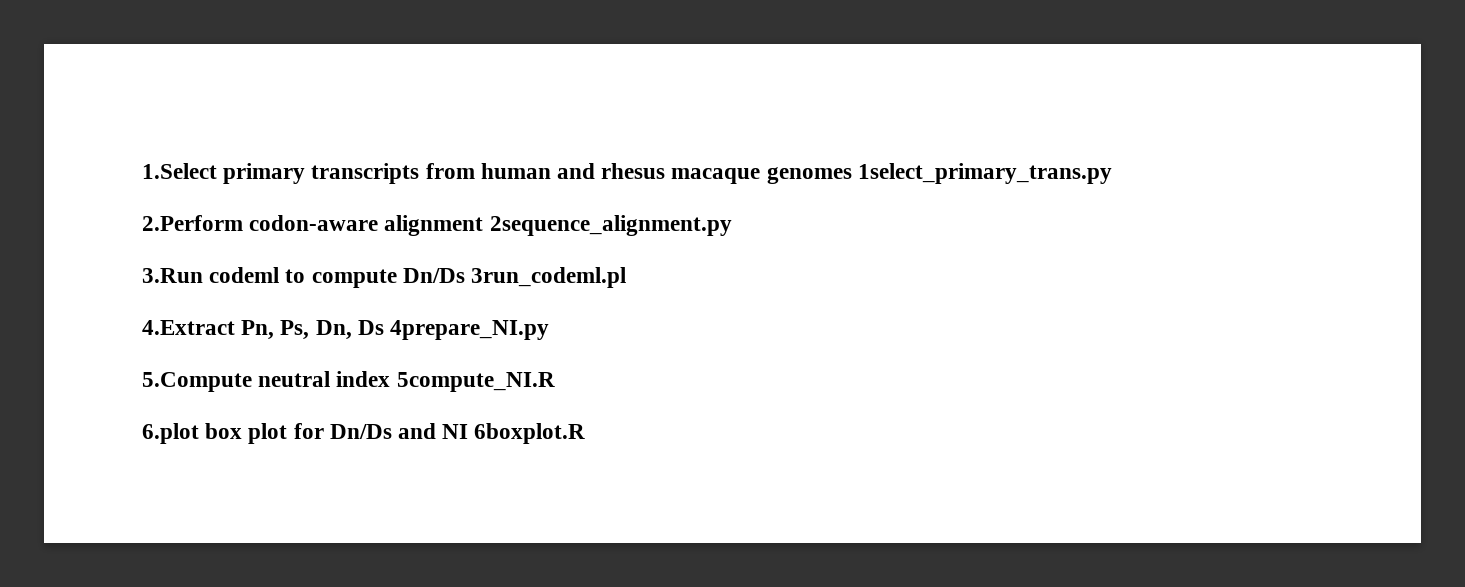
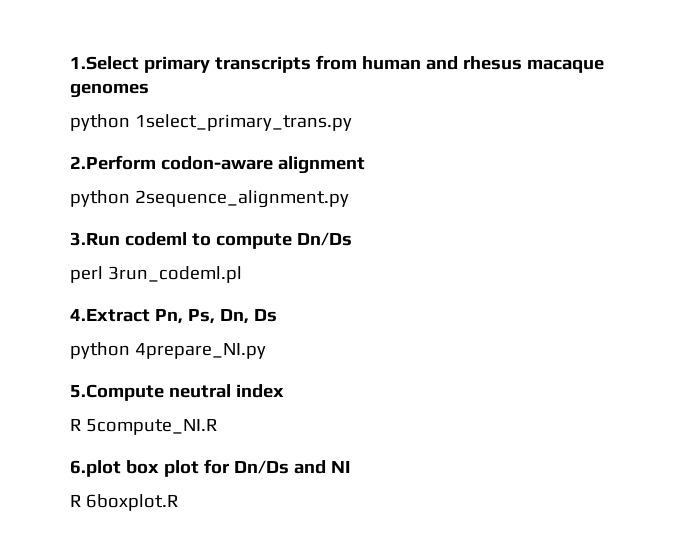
- 1.Select primary transcripts from human and rhesus macaque genomes 1select_primary_trans.py
+ 1.Select primary transcripts from human and rhesus macaque genomes
+ python 1select_primary_trans.py
- 2.Perform codon-aware alignment 2sequence_alignment.py
+ 2.Perform codon-aware alignment
+ python 2sequence_alignment.py
- 3.Run codeml to compute Dn/Ds 3run_codeml.pl
+ 3.Run codeml to compute Dn/Ds
+ perl 3run_codeml.pl
- 4.Extract Pn, Ps, Dn, Ds 4prepare_NI.py
+ 4.Extract Pn, Ps, Dn, Ds
+ python 4prepare_NI.py
- 5.Compute neutral index 5compute_NI.R
+ 5.Compute neutral index
+ R 5compute_NI.R
- 6.plot box plot for Dn/Ds and NI 6boxplot.R
+ 6.plot box plot for Dn/Ds and NI
+ R 6boxplot.R

